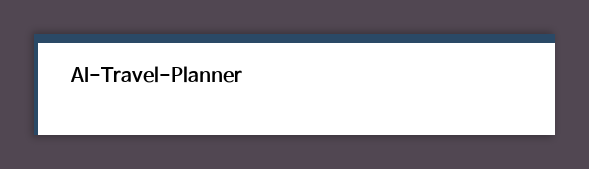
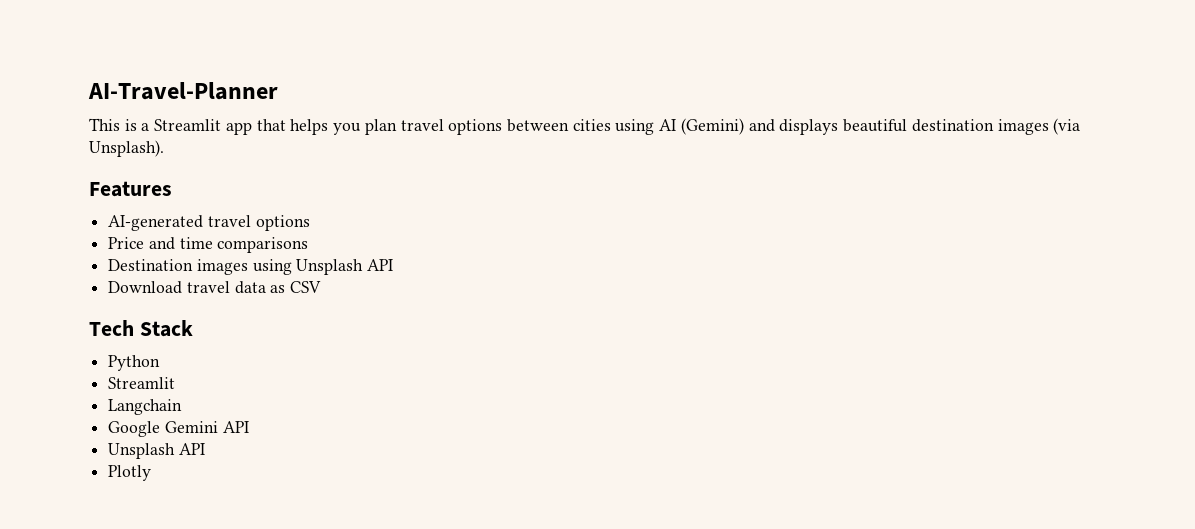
+ This is a Streamlit app that helps you plan travel options between cities using AI (Gemini) and displays beautiful destination images (via Unsplash).
+ Features
+ AI-generated travel options
+ Price and time comparisons
+ Destination images using Unsplash API
+ Download travel data as CSV
+ Tech Stack
+ Python
+ Streamlit
+ Langchain
+ Google Gemini API
+ Unsplash API
+ Plotly

